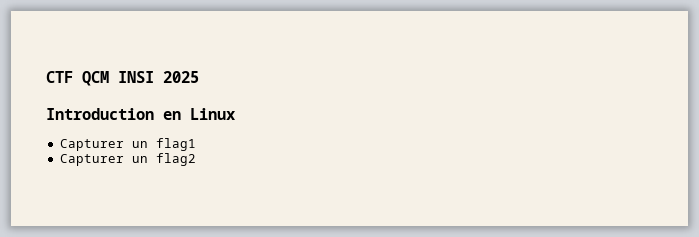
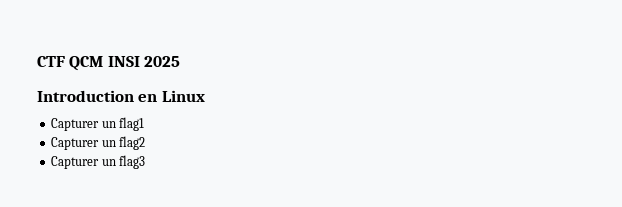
+ Capturer un flag3

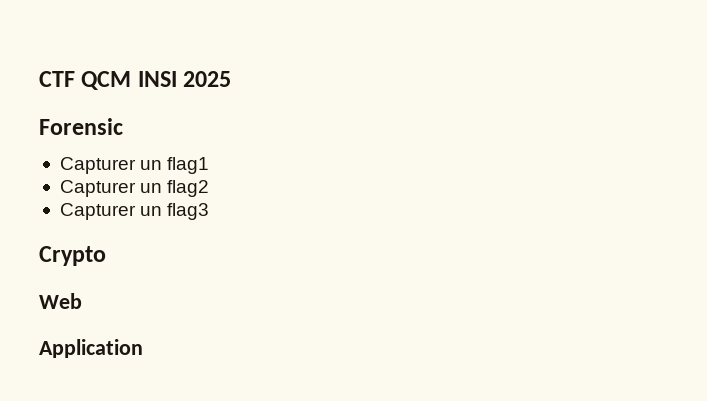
- Introduction en Linux
+ Forensic
+ Crypto
+ Web
+ Application

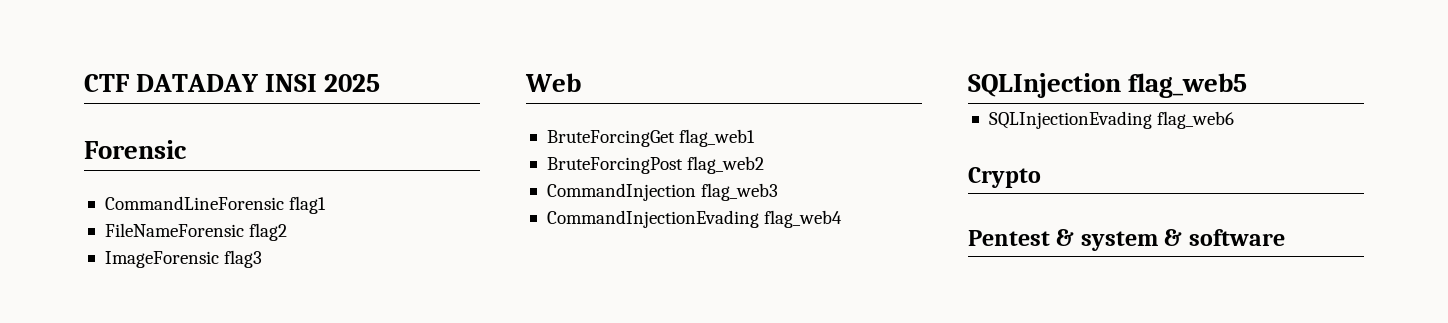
- CTF QCM INSI 2025
+ CTF DATADAY INSI 2025
- Capturer un flag1
+ CommandLineForensic flag1
- Capturer un flag2
+ FileNameForensic flag2
- Capturer un flag3
+ ImageForensic flag3
+ Web
+ BruteForcingGet flag_web1
+ BruteForcingPost flag_web2
+ CommandInjection flag_web3
+ CommandInjectionEvading flag_web4
+ SQLInjection flag_web5
+ SQLInjectionEvading flag_web6
  Crypto
- Web
- Application
+ Pentest & system & software

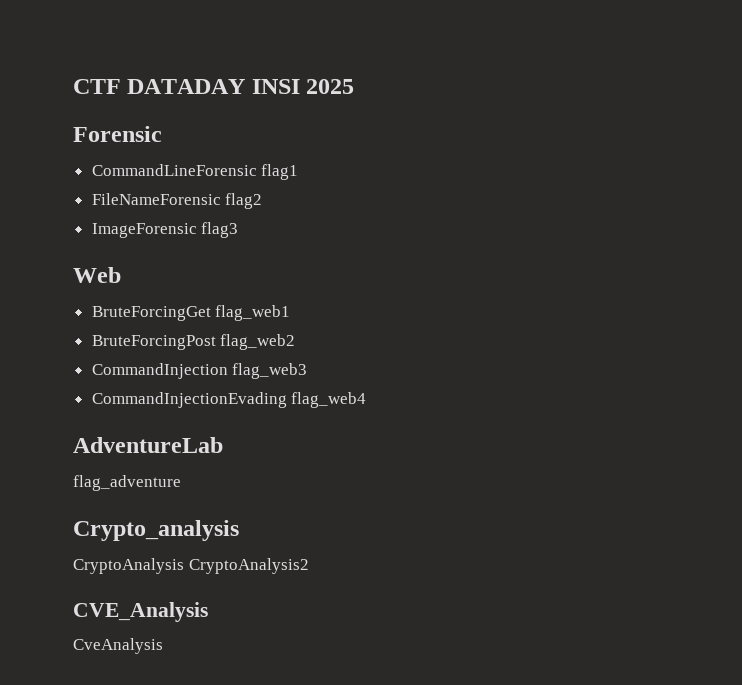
- SQLInjection flag_web5
- SQLInjectionEvading flag_web6
- Crypto
- Pentest & system & software
+ AdventureLab
+ flag_adventure
+ Crypto_analysis
+ CryptoAnalysis CryptoAnalysis2
+ CVE_Analysis
+ CveAnalysis

